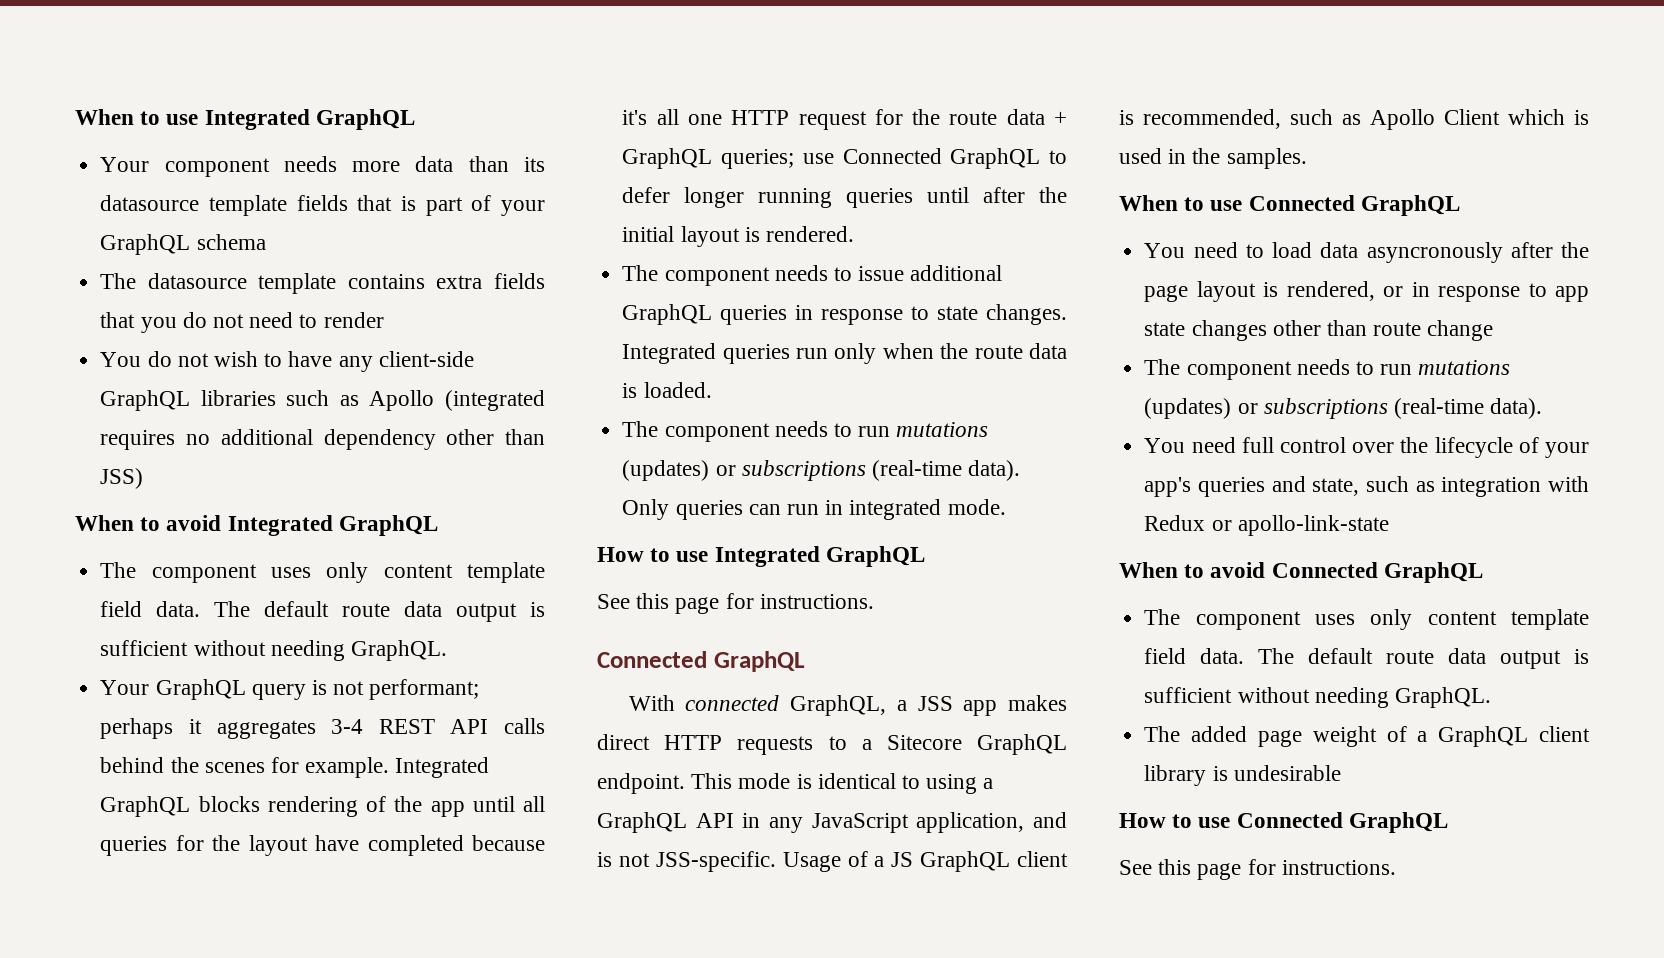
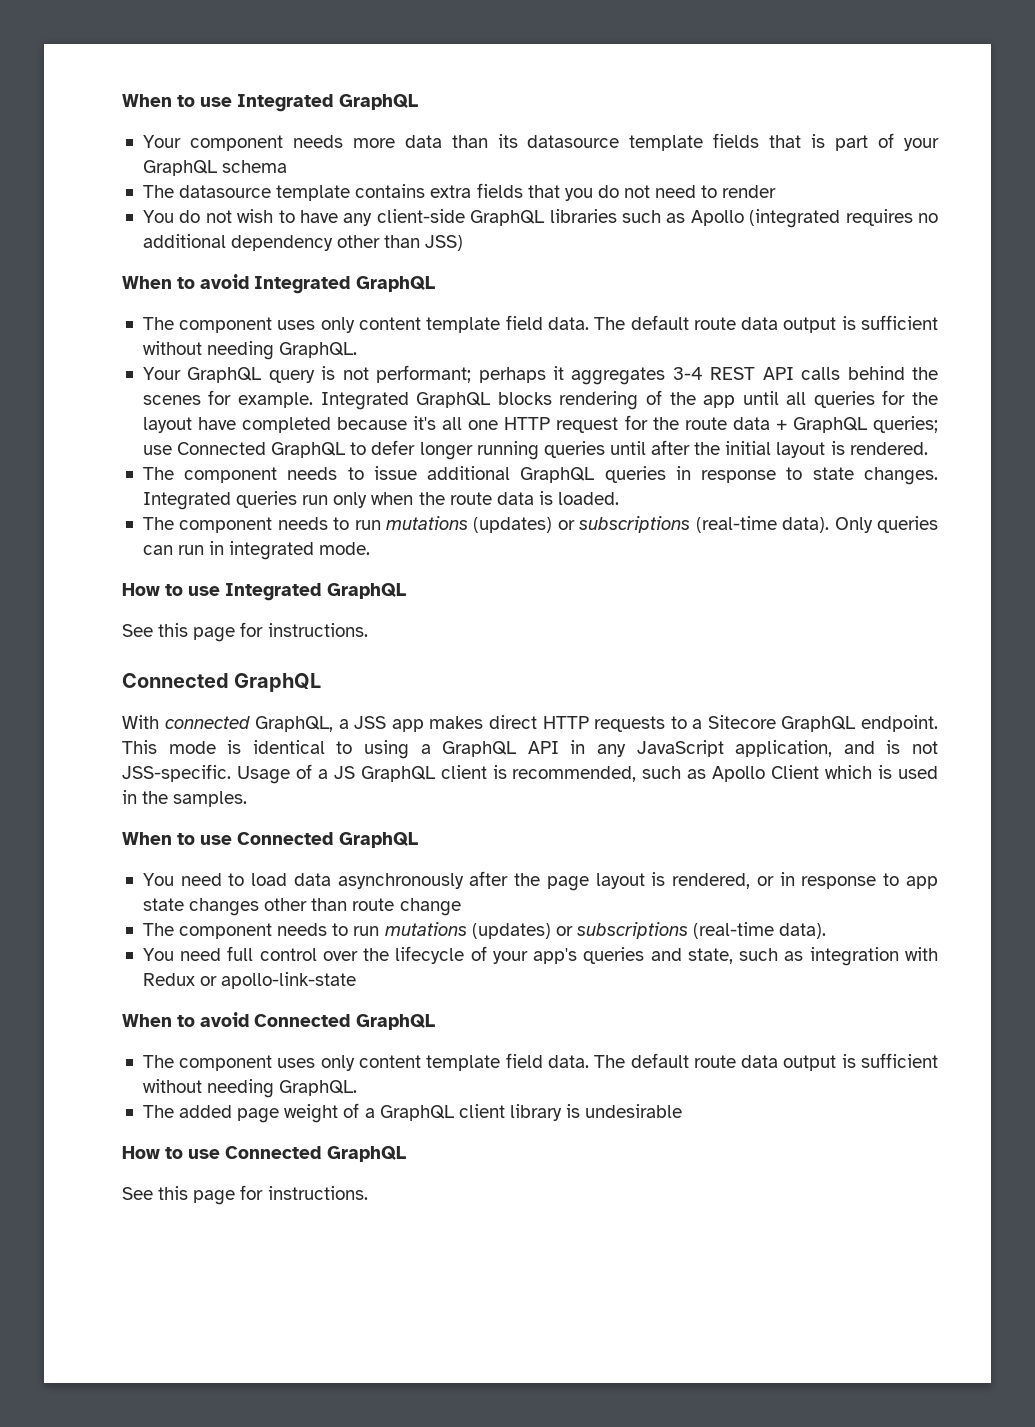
- You need to load data asyncronously after the page layout is rendered, or in response to app state changes other than route change
+ You need to load data asynchronously after the page layout is rendered, or in response to app state changes other than route change

